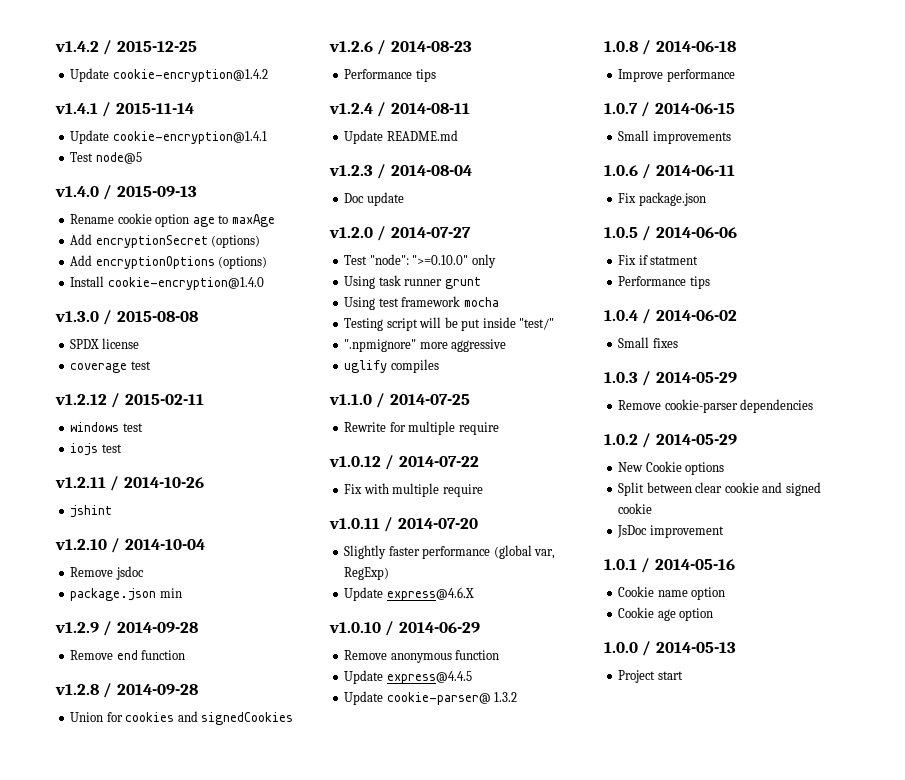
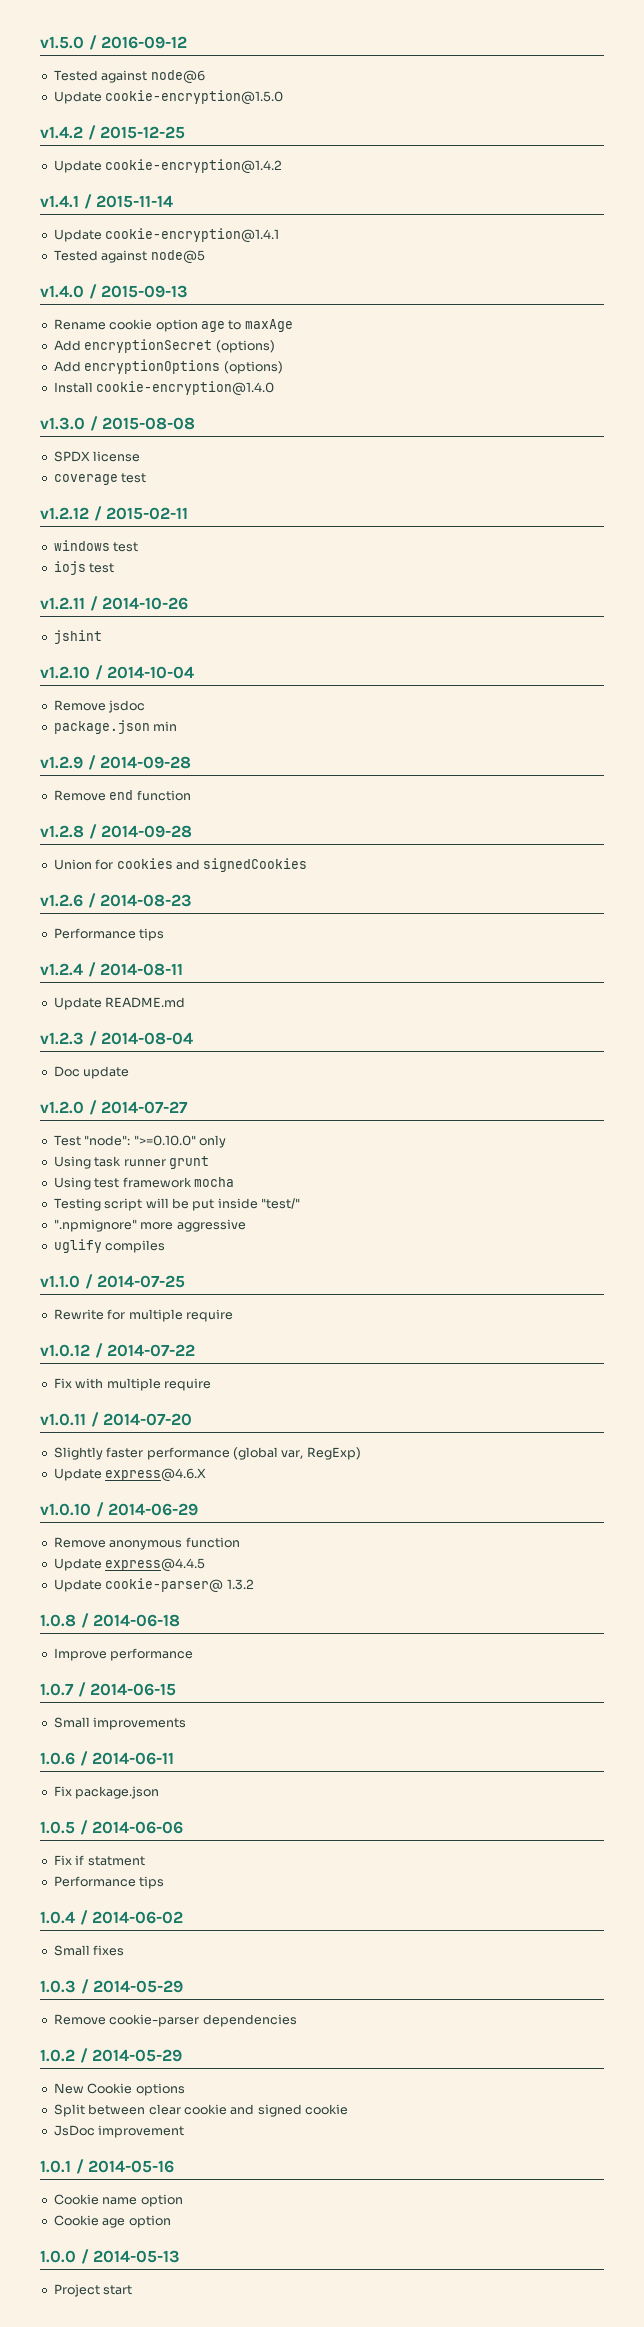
+ v1.5.0 / 2016-09-12
+ Tested against node@6
+ Update cookie-encryption@1.5.0
- Test node@5
+ Tested against node@5

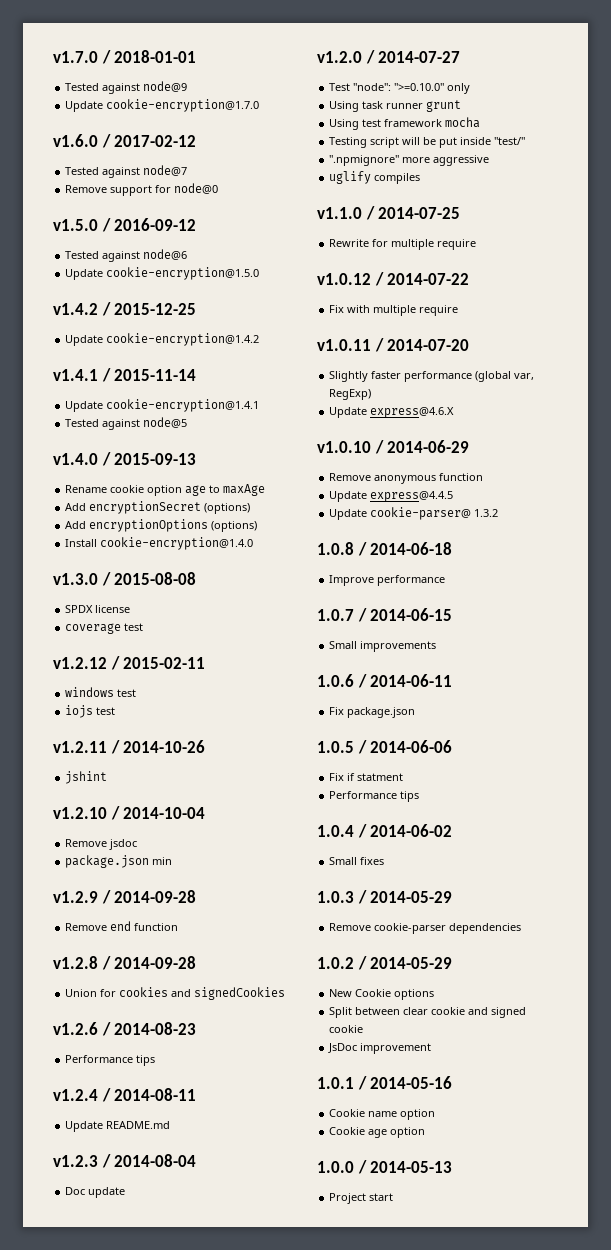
+ v1.7.0 / 2018-01-01
+ Tested against node@9
+ Update cookie-encryption@1.7.0
+ v1.6.0 / 2017-02-12
+ Tested against node@7
+ Remove support for node@0

